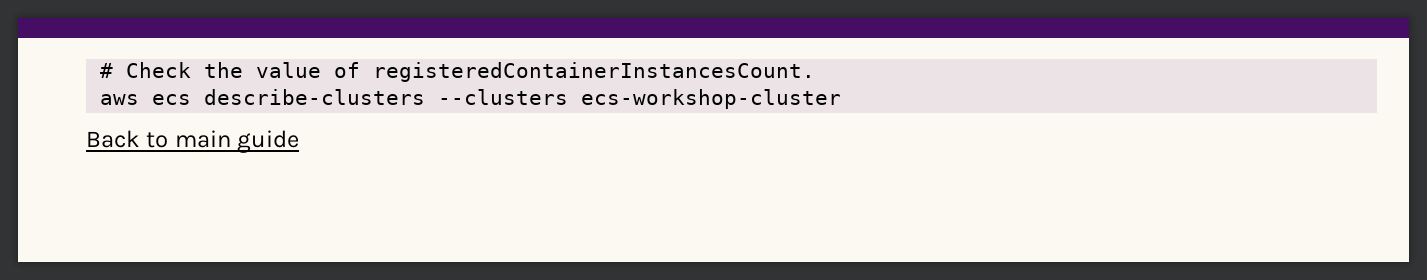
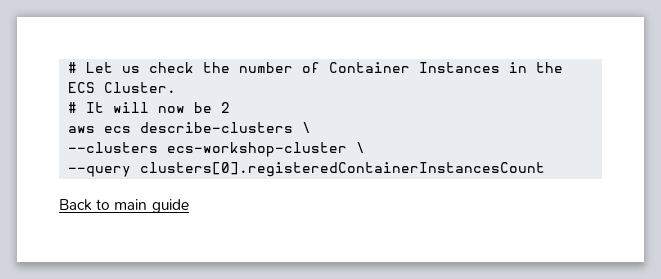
- # Check the value of registeredContainerInstancesCount.
+ # Let us check the number of Container Instances in the ECS Cluster.
+ # It will now be 2
- aws ecs describe-clusters --clusters ecs-workshop-cluster
+ aws ecs describe-clusters \
+ --clusters ecs-workshop-cluster \
+ --query clusters[0].registeredContainerInstancesCount

